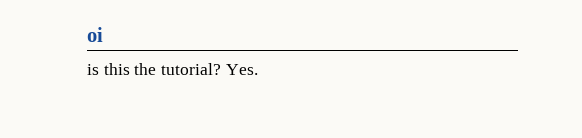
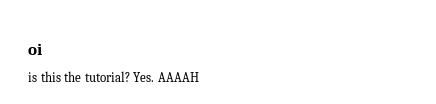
- Yes.
+ Yes. AAAAH

